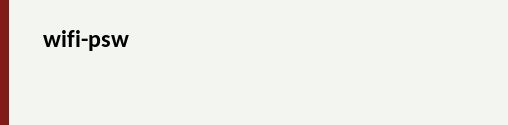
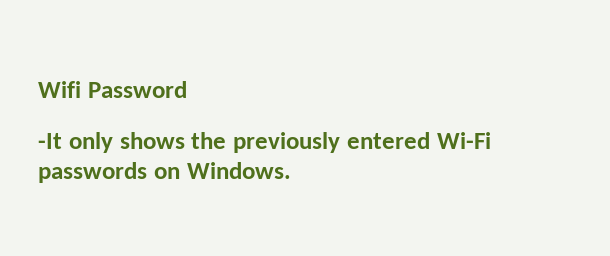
- wifi-psw
+ Wifi Password
+ -It only shows the previously entered Wi-Fi passwords on Windows.

